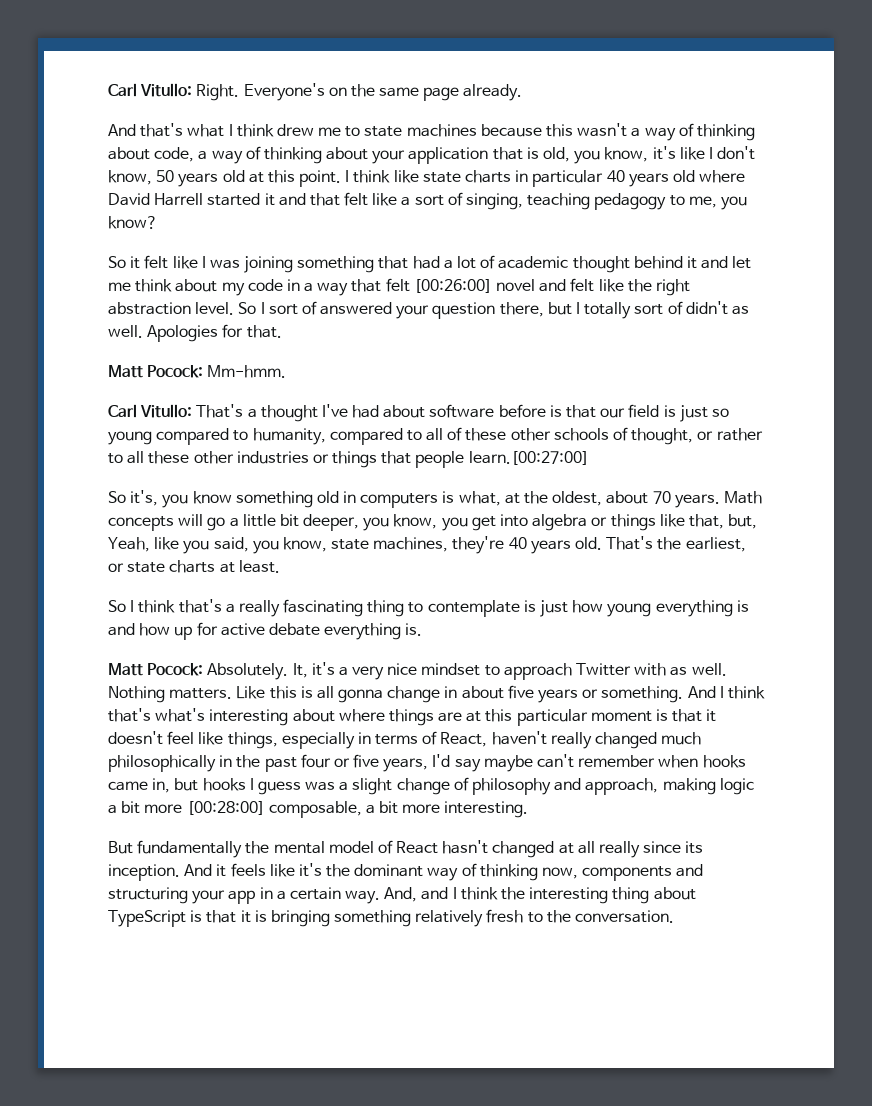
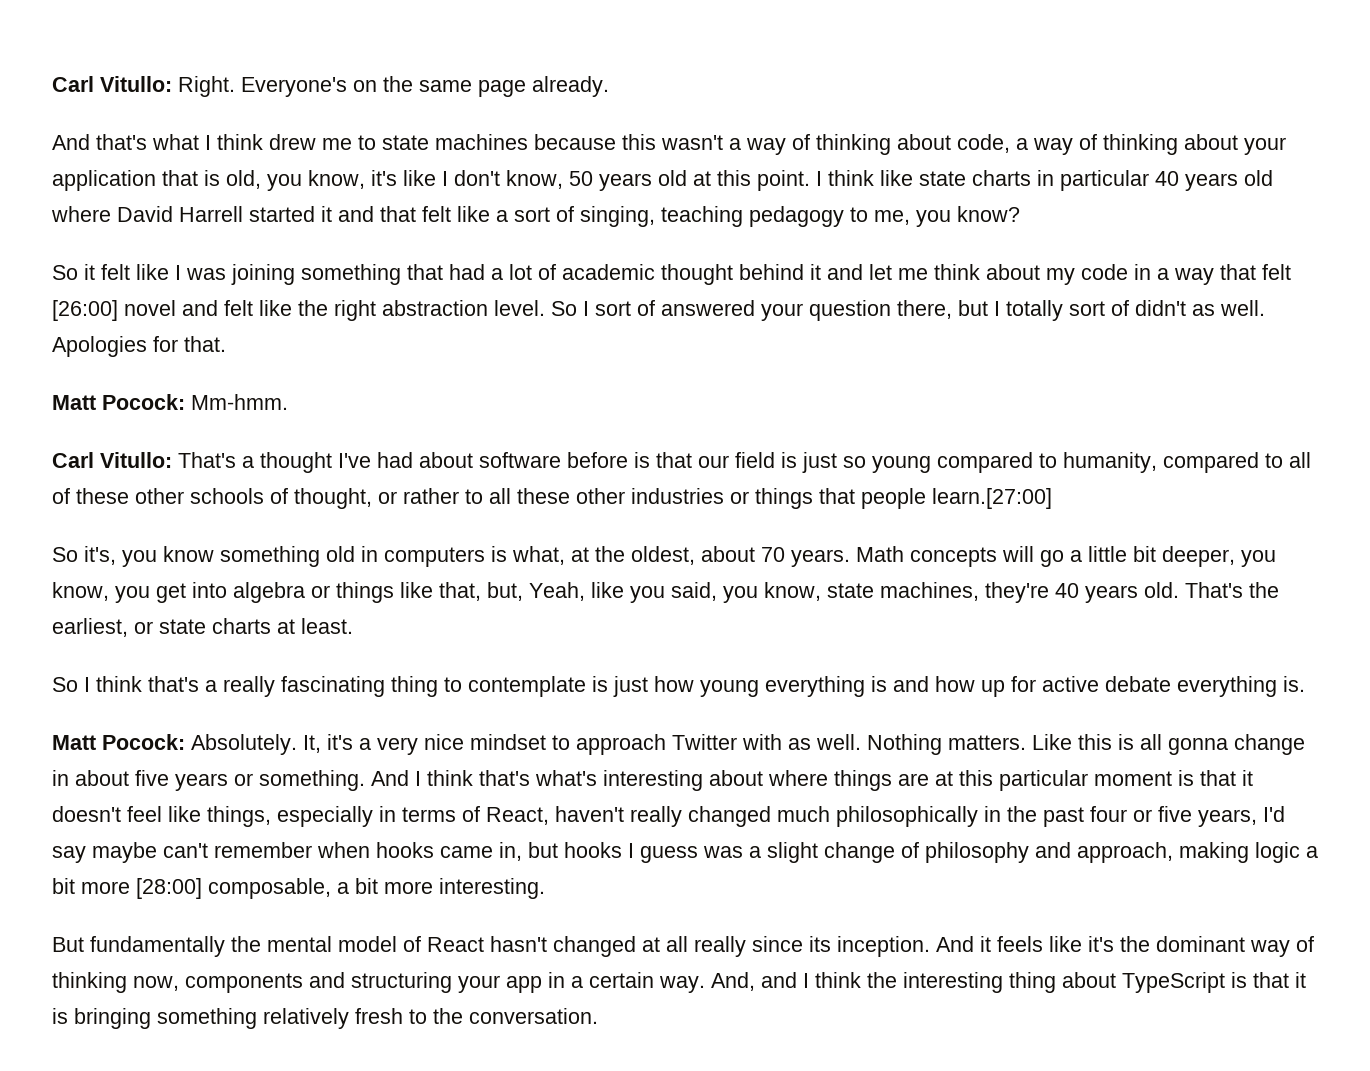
- So it felt like I was joining something that had a lot of academic thought behind it and let me think about my code in a way that felt [00:26:00] novel and felt like the right abstraction level.
+ So it felt like I was joining something that had a lot of academic thought behind it and let me think about my code in a way that felt [26:00] novel and felt like the right abstraction level.
- Carl Vitullo: That's a thought I've had about software before is that our field is just so young compared to humanity, compared to all of these other schools of thought, or rather to all these other industries or things that people learn.[00:27:00]
+ Carl Vitullo: That's a thought I've had about software before is that our field is just so young compared to humanity, compared to all of these other schools of thought, or rather to all these other industries or things that people learn.[27:00]
- And I think that's what's interesting about where things are at this particular moment is that it doesn't feel like things, especially in terms of React, haven't really changed much philosophically in the past four or five years, I'd say maybe can't remember when hooks came in, but hooks I guess was a slight change of philosophy and approach, making logic a bit more [00:28:00] composable, a bit more interesting.
+ And I think that's what's interesting about where things are at this particular moment is that it doesn't feel like things, especially in terms of React, haven't really changed much philosophically in the past four or five years, I'd say maybe can't remember when hooks came in, but hooks I guess was a slight change of philosophy and approach, making logic a bit more [28:00] composable, a bit more interesting.

